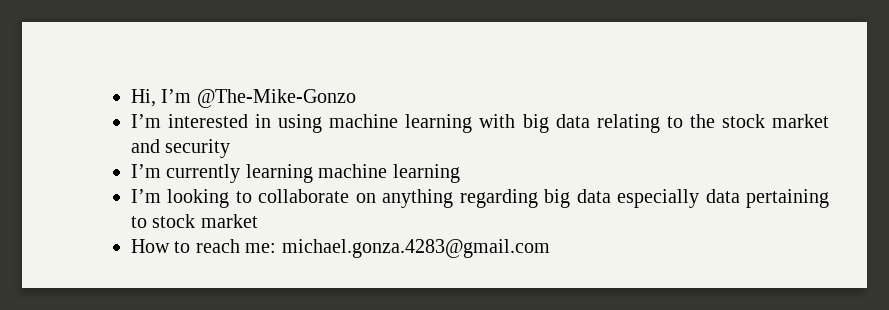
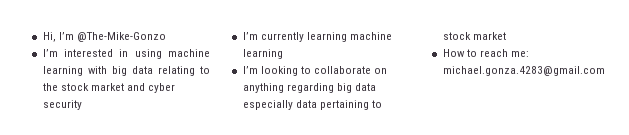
- I’m interested in using machine learning with big data relating to the stock market and security
+ I’m interested in using machine learning with big data relating to the stock market and cyber security

